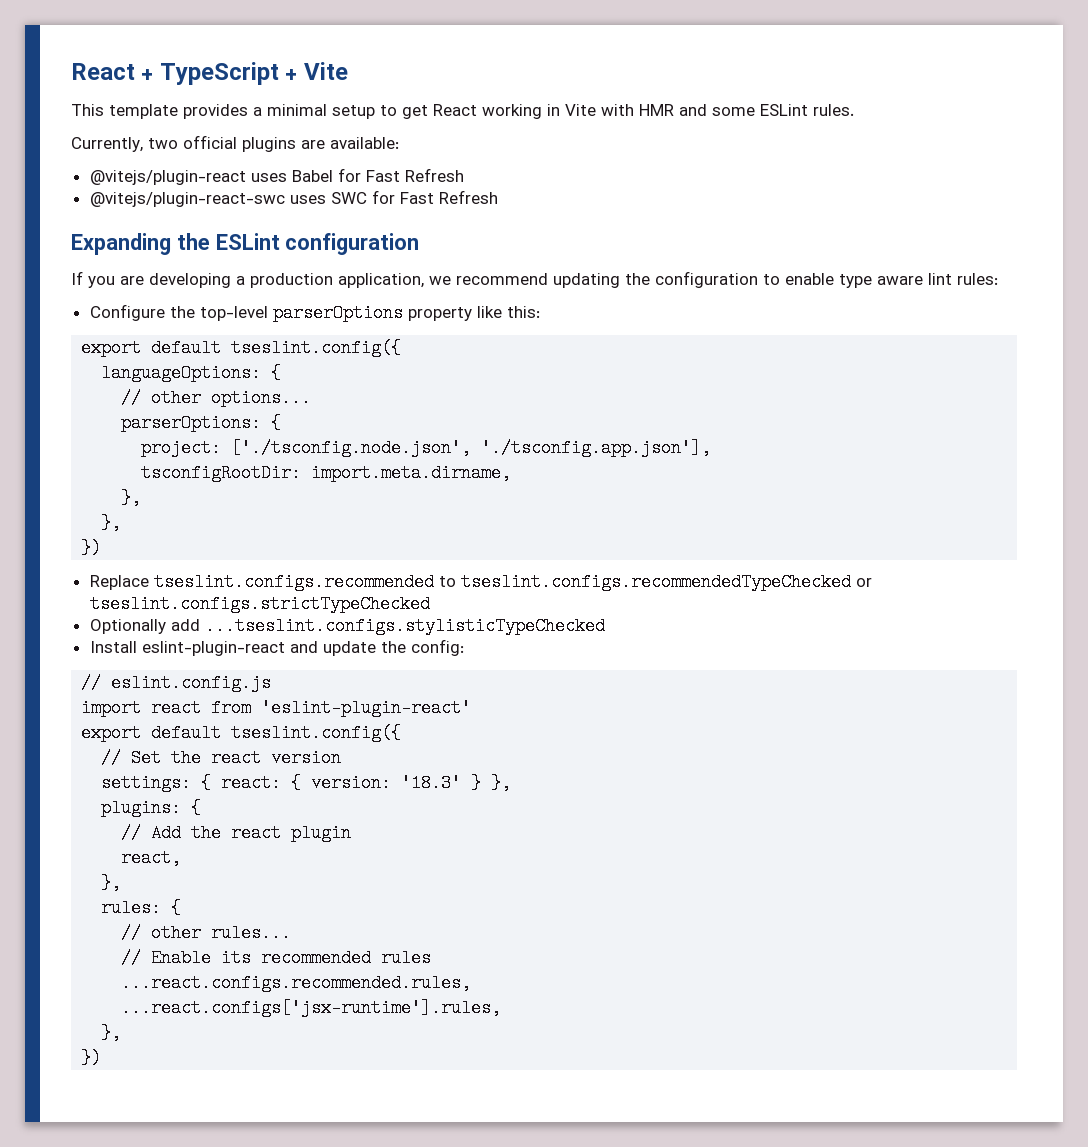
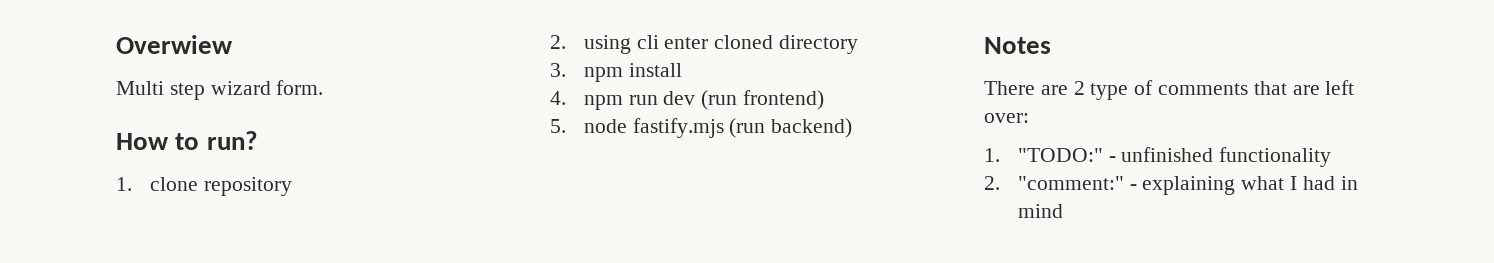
- React + TypeScript + Vite
- This template provides a minimal setup to get React working in Vite with HMR and some ESLint rules.
- Currently, two official plugins are available:
- @vitejs/plugin-react uses Babel for Fast Refresh
- @vitejs/plugin-react-swc uses SWC for Fast Refresh
- Expanding the ESLint configuration
- If you are developing a production application, we recommend updating the configuration to enable type aware lint rules:
- Configure the top-level parserOptions property like this:
- export default tseslint.config({
- languageOptions: {
- // other options...
- parserOptions: {
- project: ['./tsconfig.node.json', './tsconfig.app.json'],
- tsconfigRootDir: import.meta.dirname,
- },
- },
- })
- Replace tseslint.configs.recommended to tseslint.configs.recommendedTypeChecked or tseslint.configs.strictTypeChecked
- Optionally add ...tseslint.configs.stylisticTypeChecked
- Install eslint-plugin-react and update the config:
- // eslint.config.js
- import react from 'eslint-plugin-react'
- export default tseslint.config({
- // Set the react version
- settings: { react: { version: '18.3' } },
- plugins: {
- // Add the react plugin
- react,
- },
- rules: {
- // other rules...
- // Enable its recommended rules
- ...react.configs.recommended.rules,
- ...react.configs['jsx-runtime'].rules,
- },
- })
+ Overwiew
+ Multi step wizard form.
+ How to run?
+ 1. clone repository
+ 2. using cli enter cloned directory
+ 3. npm install
+ 4. npm run dev (run frontend)
+ 5. node fastify.mjs (run backend)
+ Notes
+ There are 2 type of comments that are left over:
+ 1. "TODO:" - unfinished functionality
+ 2. "comment:" - explaining what I had in mind

